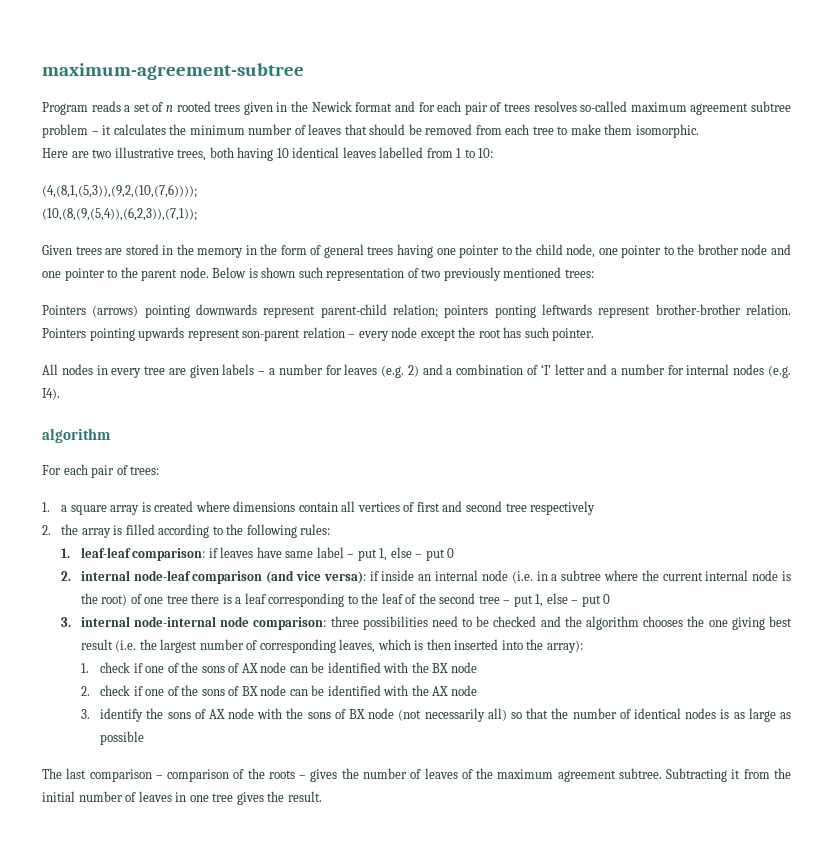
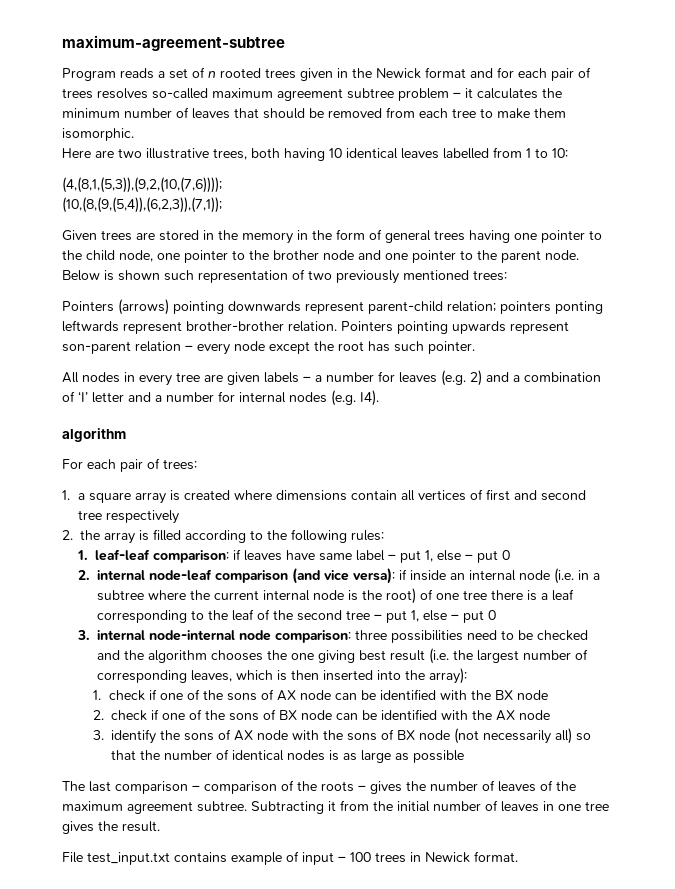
+ File test_input.txt contains example of input – 100 trees in Newick format.

